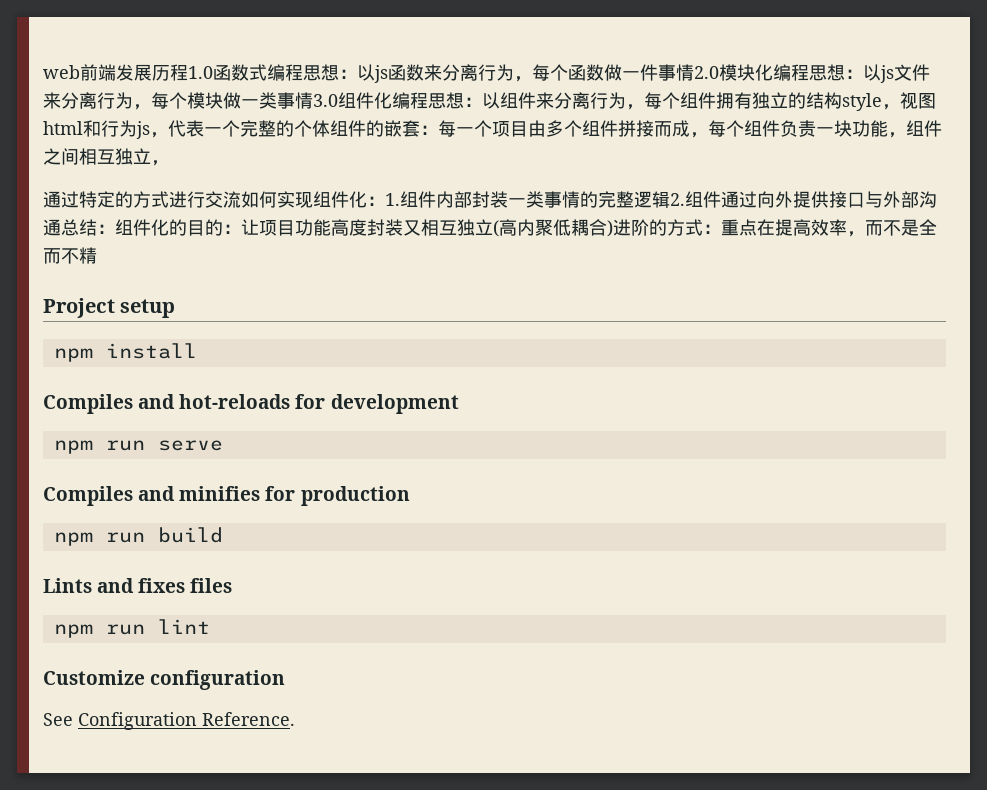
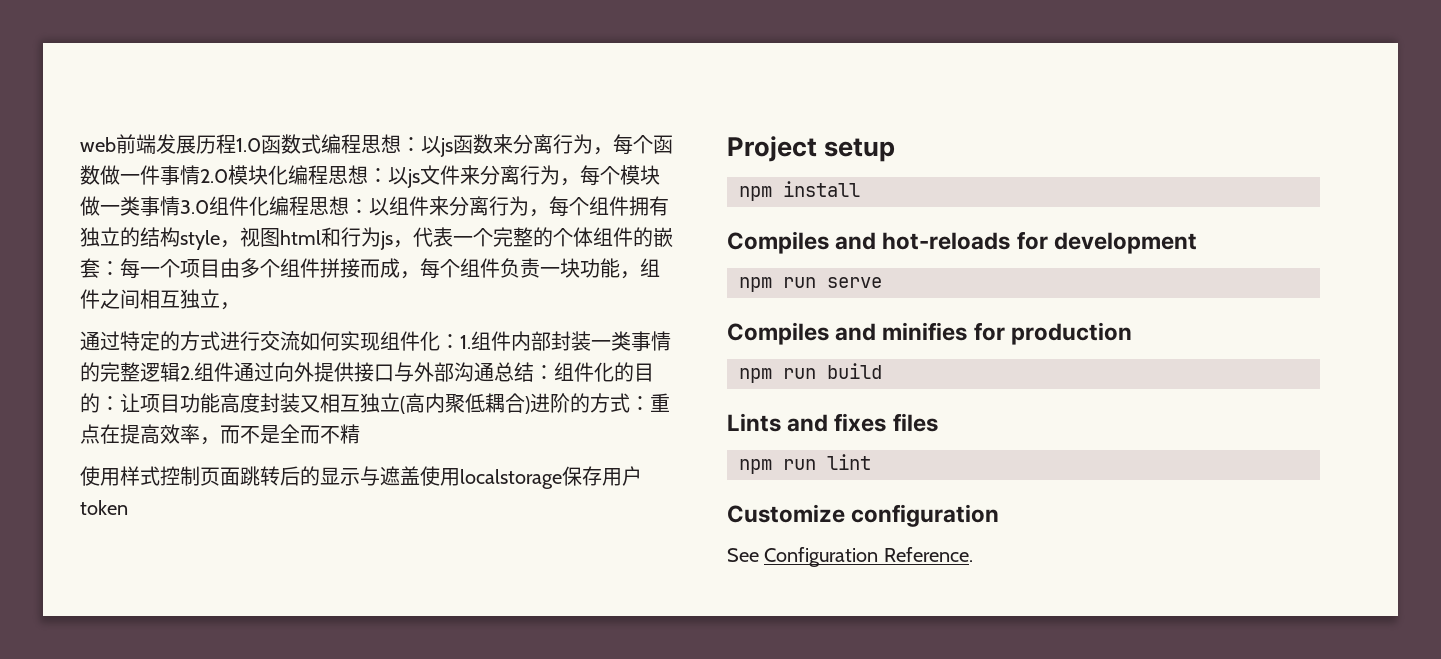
+ 使用样式控制页面跳转后的显示与遮盖使用localstorage保存用户token

